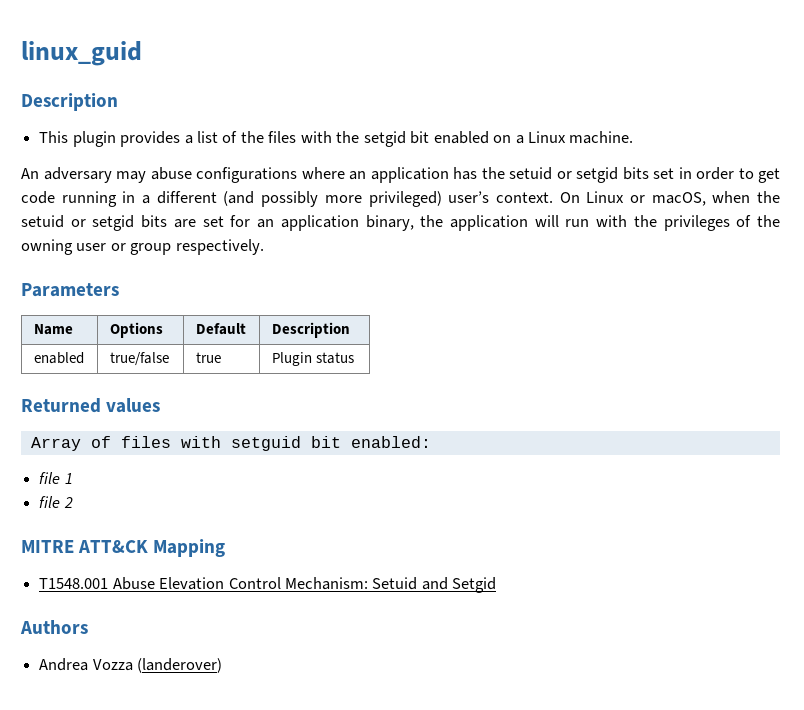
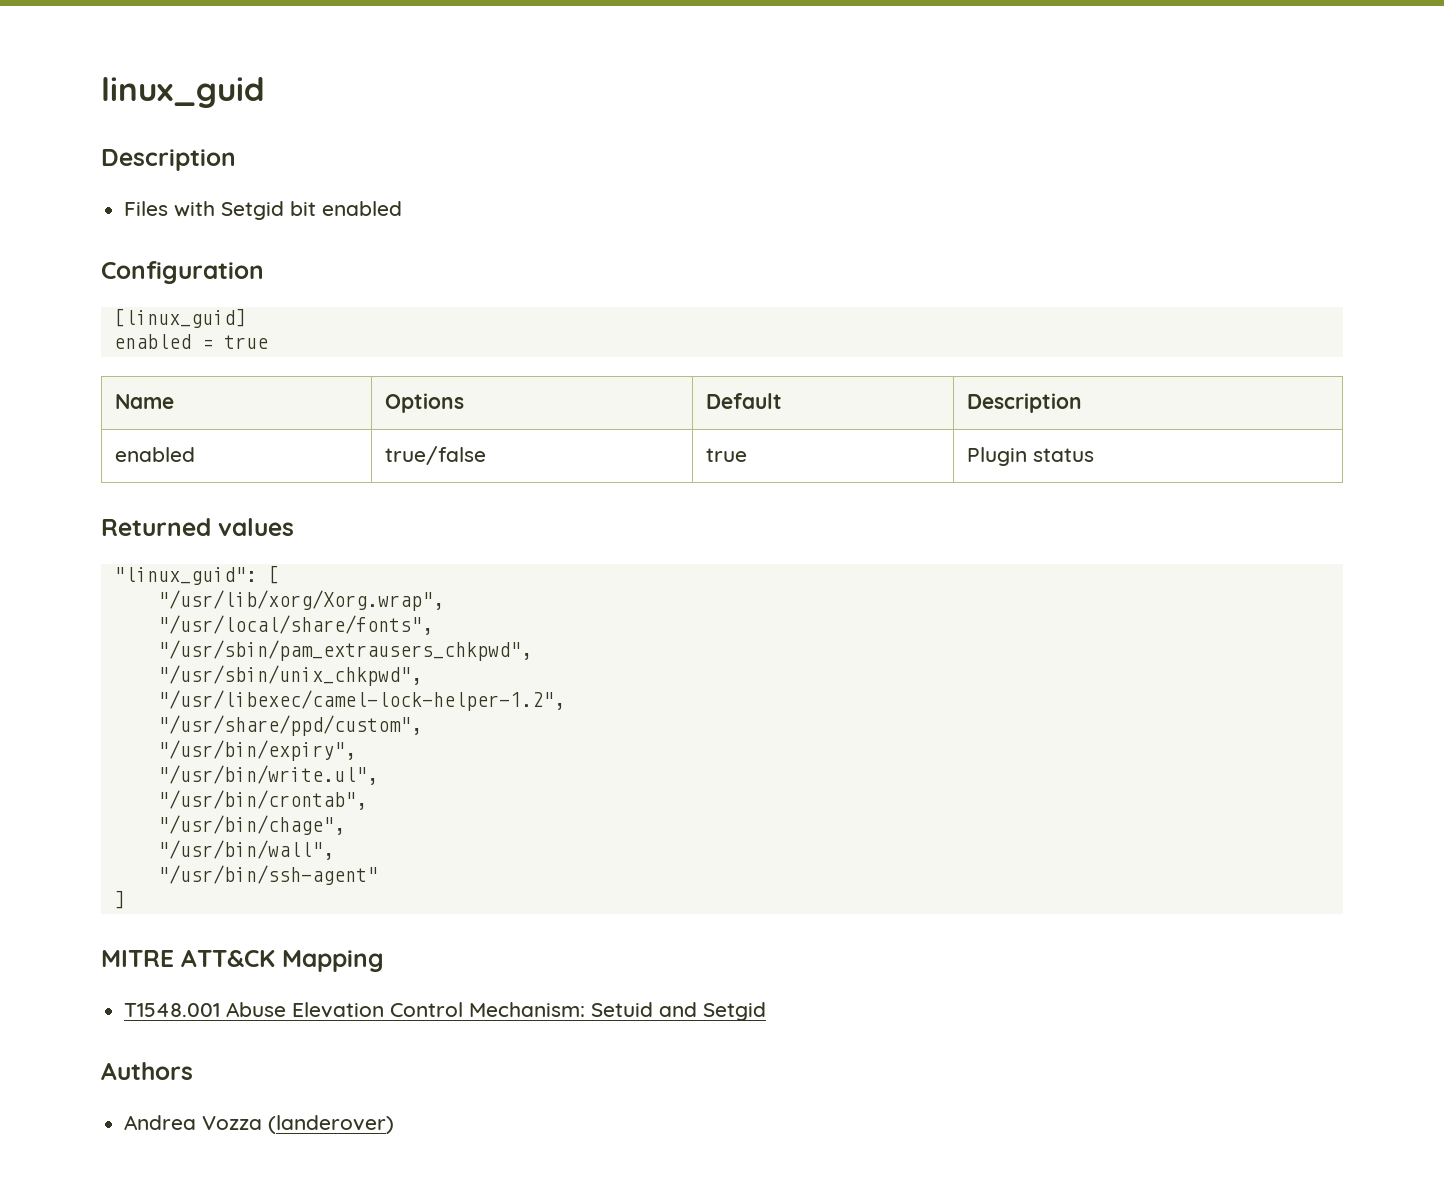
- This plugin provides a list of the files with the setgid bit enabled on a Linux machine.
- An adversary may abuse configurations where an application has the setuid or setgid bits set in order to get code running in a different (and possibly more privileged) user’s context. On Linux or macOS, when the setuid or setgid bits are set for an application binary, the application will run with the privileges of the owning user or group respectively.
- Parameters
+ Files with Setgid bit enabled
+ Configuration
+ [linux_guid]
+ enabled = true
- Array of files with setguid bit enabled:
- file 1
- file 2
+ "linux_guid": [
+ "/usr/lib/xorg/Xorg.wrap",
+ "/usr/local/share/fonts",
+ "/usr/sbin/pam_extrausers_chkpwd",
+ "/usr/sbin/unix_chkpwd",
+ "/usr/libexec/camel-lock-helper-1.2",
+ "/usr/share/ppd/custom",
+ "/usr/bin/expiry",
+ "/usr/bin/write.ul",
+ "/usr/bin/crontab",
+ "/usr/bin/chage",
+ "/usr/bin/wall",
+ "/usr/bin/ssh-agent"
+ ]

